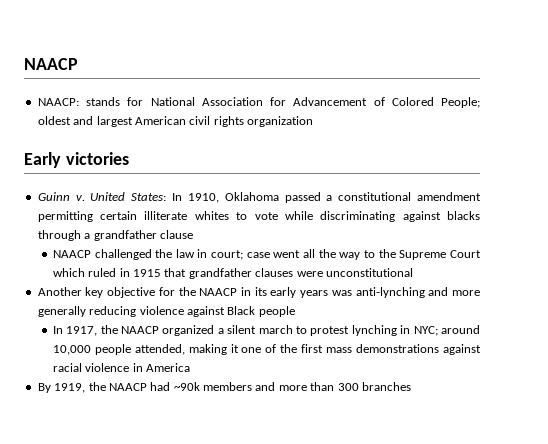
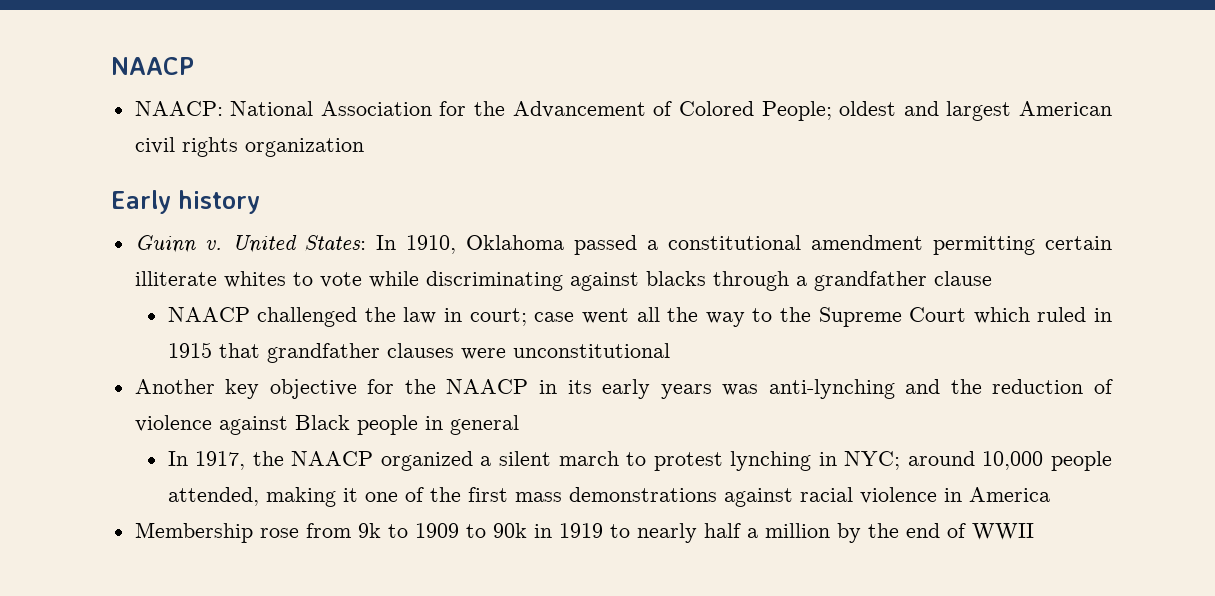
- NAACP: stands for National Association for Advancement of Colored People; oldest and largest American civil rights organization
+ NAACP: National Association for the Advancement of Colored People; oldest and largest American civil rights organization
- Early victories
+ Early history
- Another key objective for the NAACP in its early years was anti-lynching and more generally reducing violence against Black people
+ Another key objective for the NAACP in its early years was anti-lynching and the reduction of violence against Black people in general
- By 1919, the NAACP had ~90k members and more than 300 branches
+ Membership rose from 9k to 1909 to 90k in 1919 to nearly half a million by the end of WWII

